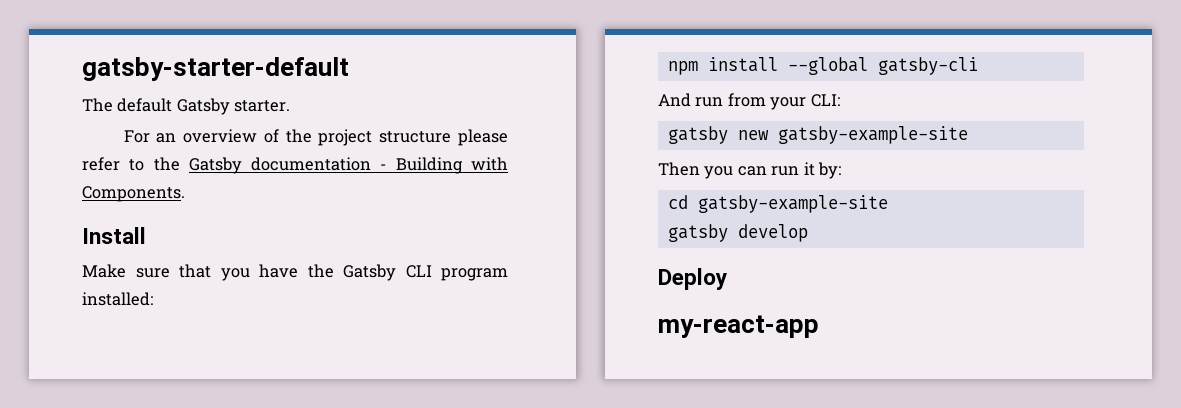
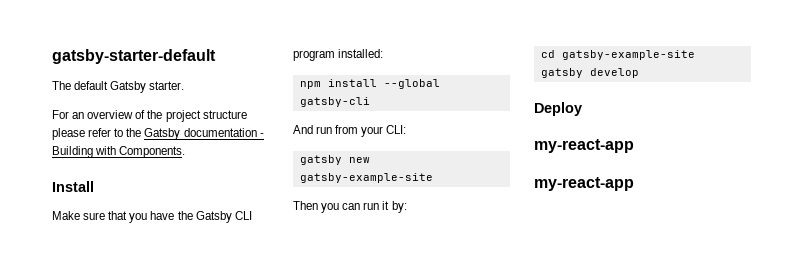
  Deploy
+ my-react-app

